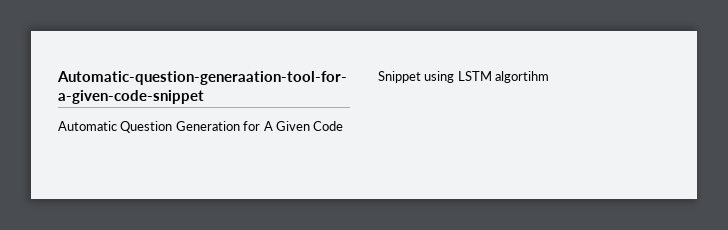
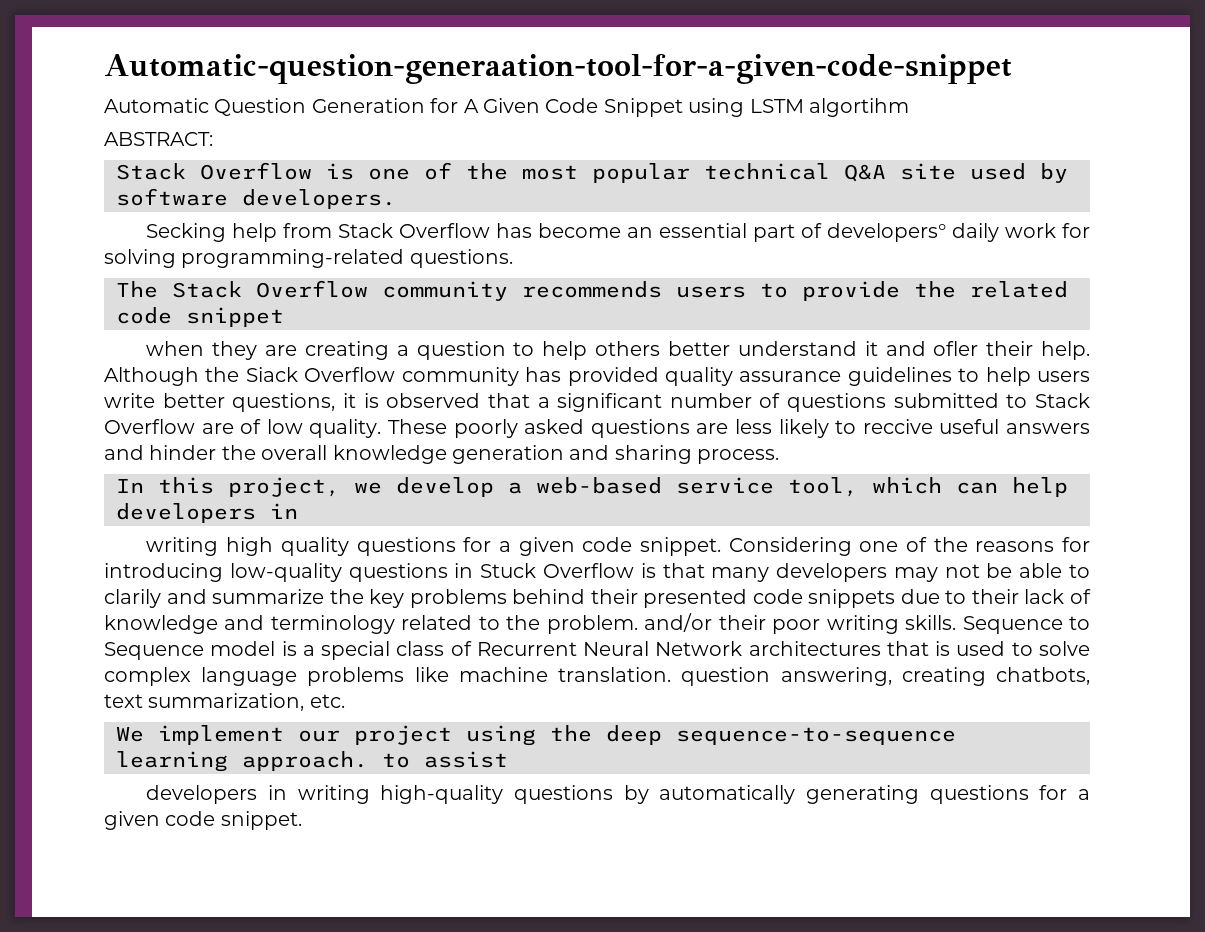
+ ABSTRACT:
+ Stack Overflow is one of the most popular technical Q&A site used by software developers.
+ Secking help from Stack Overflow has become an essential part of developers° daily work for solving programming-related questions.
+ The Stack Overflow community recommends users to provide the related code snippet
+ when they are creating a question to help others better understand it and ofler their help. Although the Siack Overflow community has provided quality assurance guidelines to help users write better questions, it is observed that a significant number of questions submitted to Stack Overflow are of low quality. These poorly asked questions are less likely to reccive useful answers and hinder the overall knowledge generation and sharing process.
+ In this project, we develop a web-based service tool, which can help developers in
+ writing high quality questions for a given code snippet. Considering one of the reasons for introducing low-quality questions in Stuck Overflow is that many developers may not be able to clarily and summarize the key problems behind their presented code snippets due to their lack of knowledge and terminology related to the problem. and/or their poor writing skills. Sequence to Sequence model is a special class of Recurrent Neural Network architectures that is used to solve complex language problems like machine translation. question answering, creating chatbots, text summarization, etc.
+ We implement our project using the deep sequence-to-sequence learning approach. to assist
+ developers in writing high-quality questions by automatically generating questions for a given code snippet.

